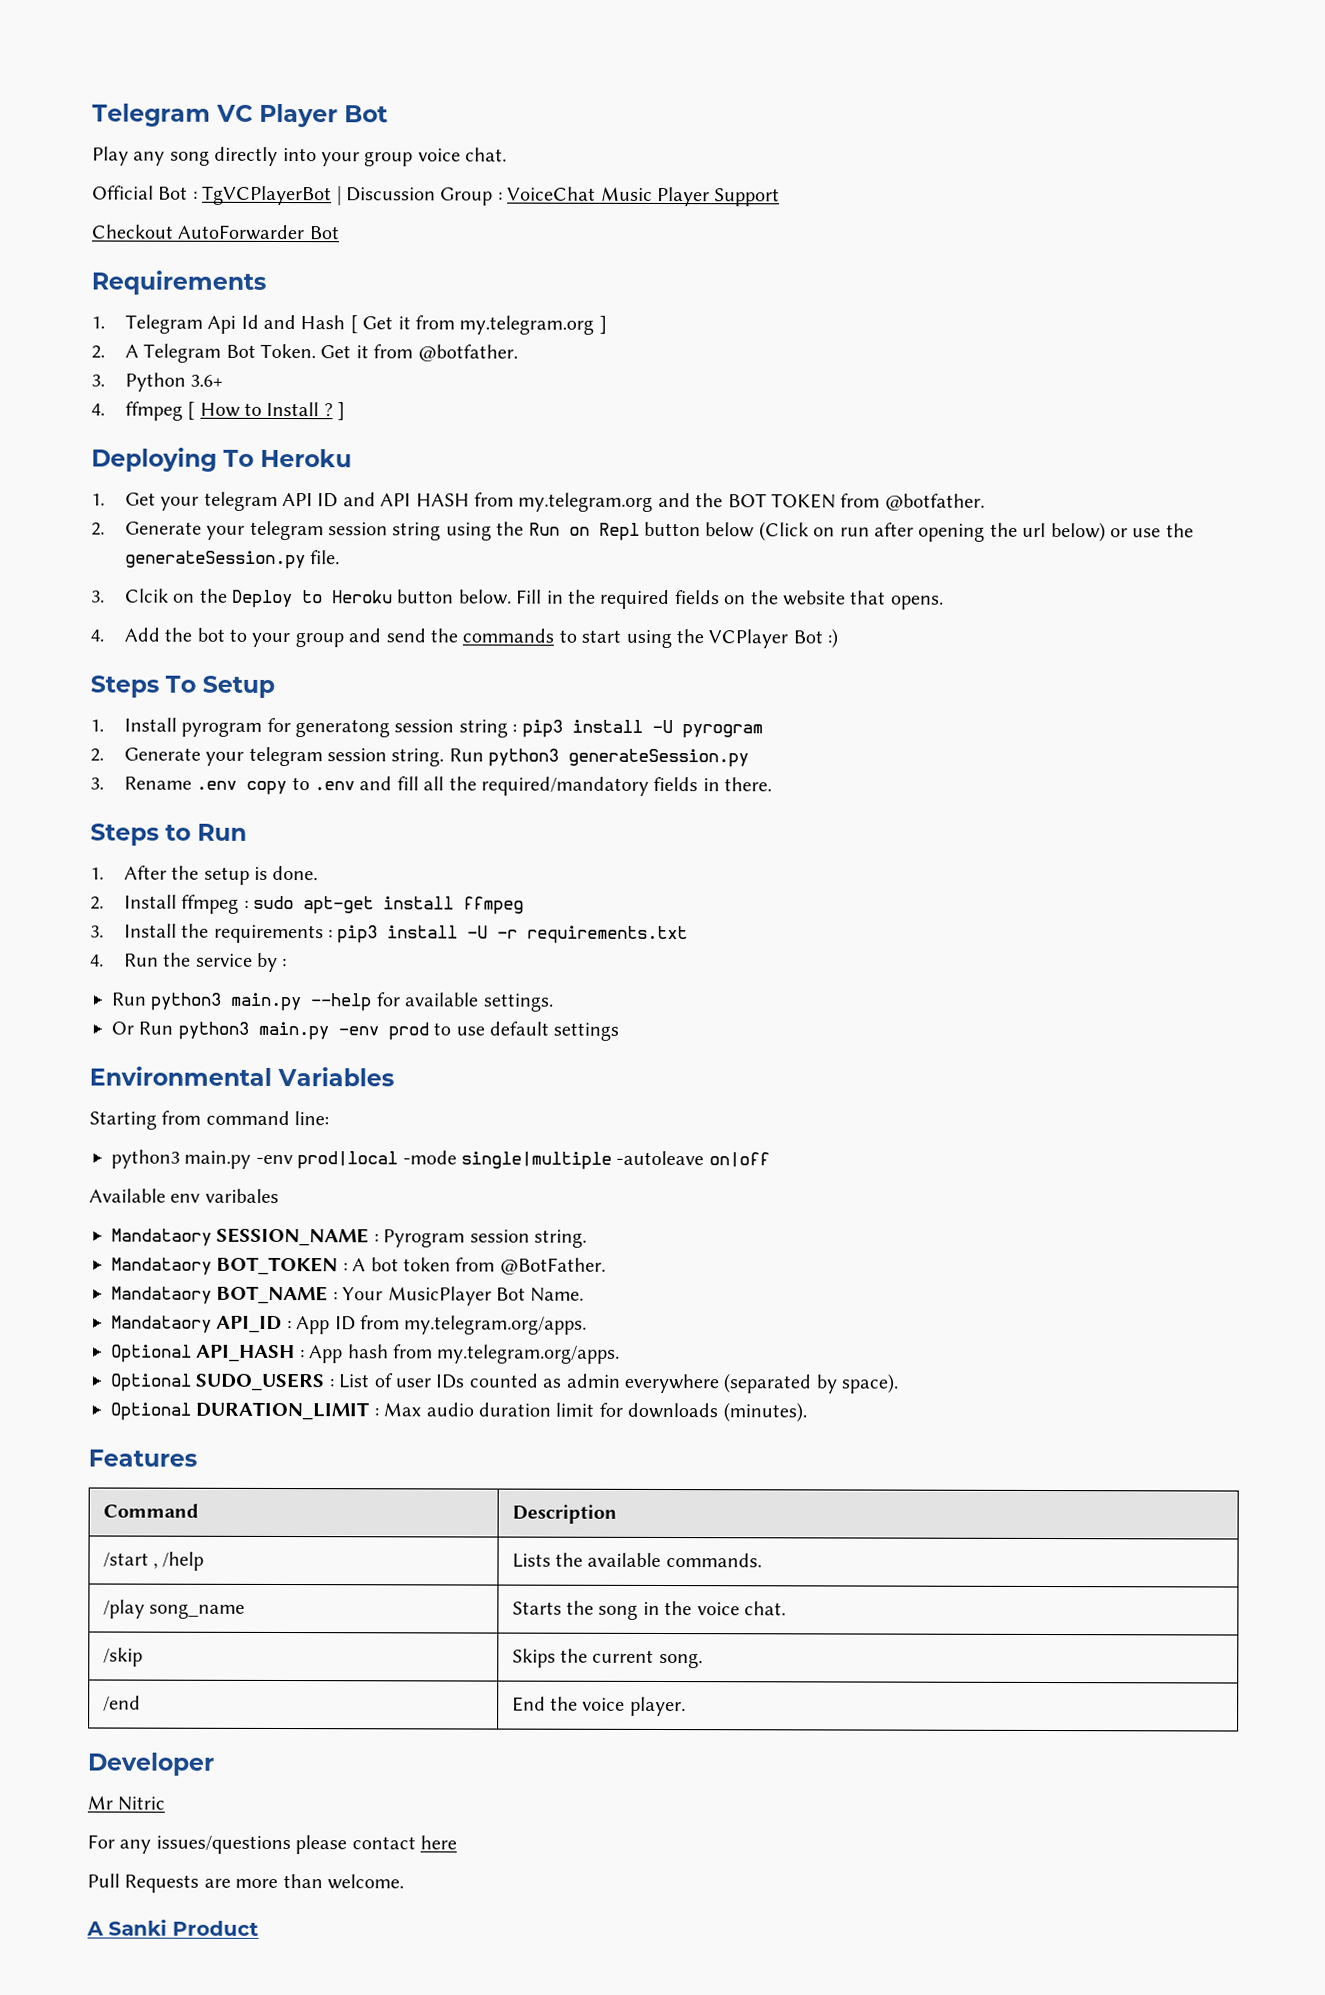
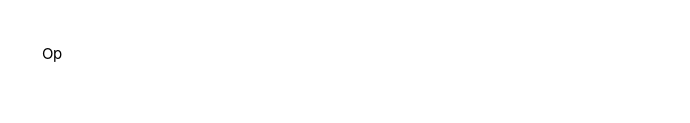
- Telegram VC Player Bot
- Play any song directly into your group voice chat.
- Official Bot : TgVCPlayerBot | Discussion Group : VoiceChat Music Player Support
- Checkout AutoForwarder Bot
- Requirements
- 1. Telegram Api Id and Hash [ Get it from my.telegram.org ]
- 2. A Telegram Bot Token. Get it from @botfather.
- 3. Python 3.6+
- 4. ffmpeg [ How to Install ? ]
- Deploying To Heroku
- 1. Get your telegram API ID and API HASH from my.telegram.org and the BOT TOKEN from @botfather.
- 2. Generate your telegram session string using the Run on Repl button below (Click on run after opening the url below) or use the generateSession.py file.
- 3. Clcik on the Deploy to Heroku button below. Fill in the required fields on the website that opens.
- 4. Add the bot to your group and send the commands to start using the VCPlayer Bot :)
- Steps To Setup
- 1. Install pyrogram for generatong session string : pip3 install -U pyrogram
- 2. Generate your telegram session string. Run python3 generateSession.py
- 3. Rename .env copy to .env and fill all the required/mandatory fields in there.
- Steps to Run
- 1. After the setup is done.
- 2. Install ffmpeg : sudo apt-get install ffmpeg
- 3. Install the requirements : pip3 install -U -r requirements.txt
- 4. Run the service by :
- Run python3 main.py --help for available settings.
- Or Run python3 main.py -env prod to use default settings
- Environmental Variables
- Starting from command line:
- python3 main.py -env prod|local -mode single|multiple -autoleave on|off
- Available env varibales
- Mandataory SESSION_NAME : Pyrogram session string.
- Mandataory BOT_TOKEN : A bot token from @BotFather.
- Mandataory BOT_NAME : Your MusicPlayer Bot Name.
- Mandataory API_ID : App ID from my.telegram.org/apps.
- Optional API_HASH : App hash from my.telegram.org/apps.
- Optional SUDO_USERS : List of user IDs counted as admin everywhere (separated by space).
- Optional DURATION_LIMIT : Max audio duration limit for downloads (minutes).
- Features
- Command | Description
- /start , /help | Lists the available commands.
- /play song_name | Starts the song in the voice chat.
- /skip | Skips the current song.
- /end | End the voice player.
- Developer
- Mr Nitric
- For any issues/questions please contact here
- Pull Requests are more than welcome.
- A Sanki Product
+ Op

